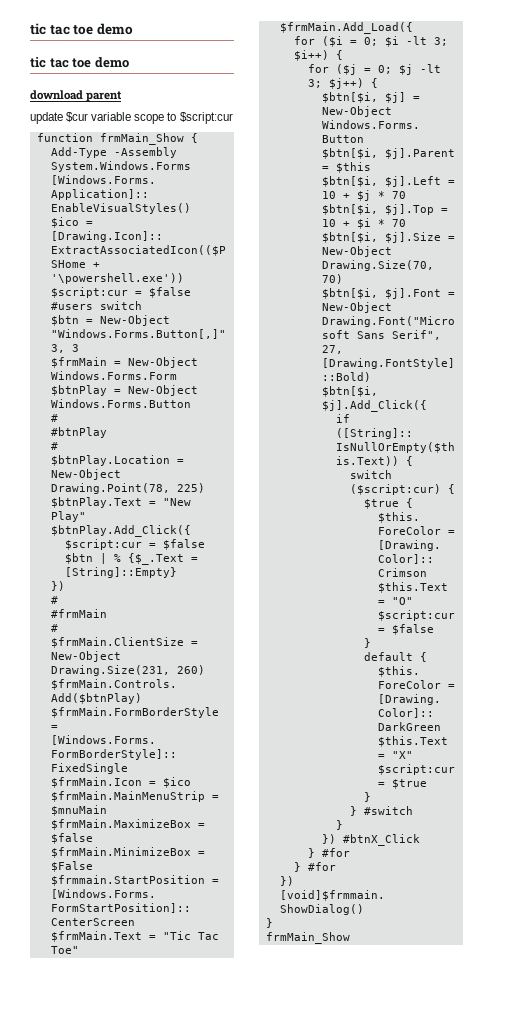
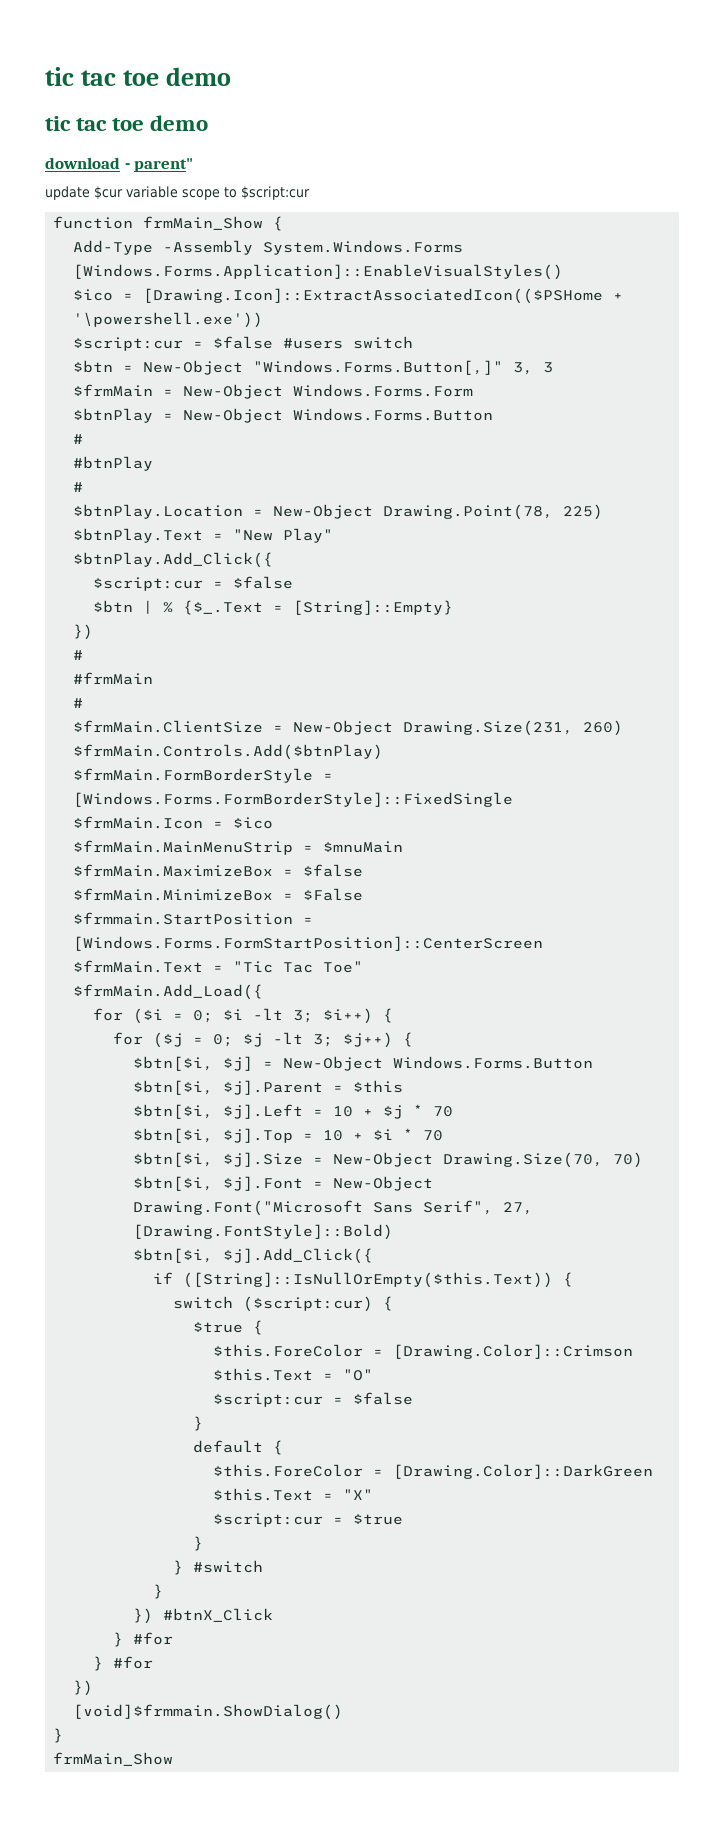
- download parent
+ download - parent"

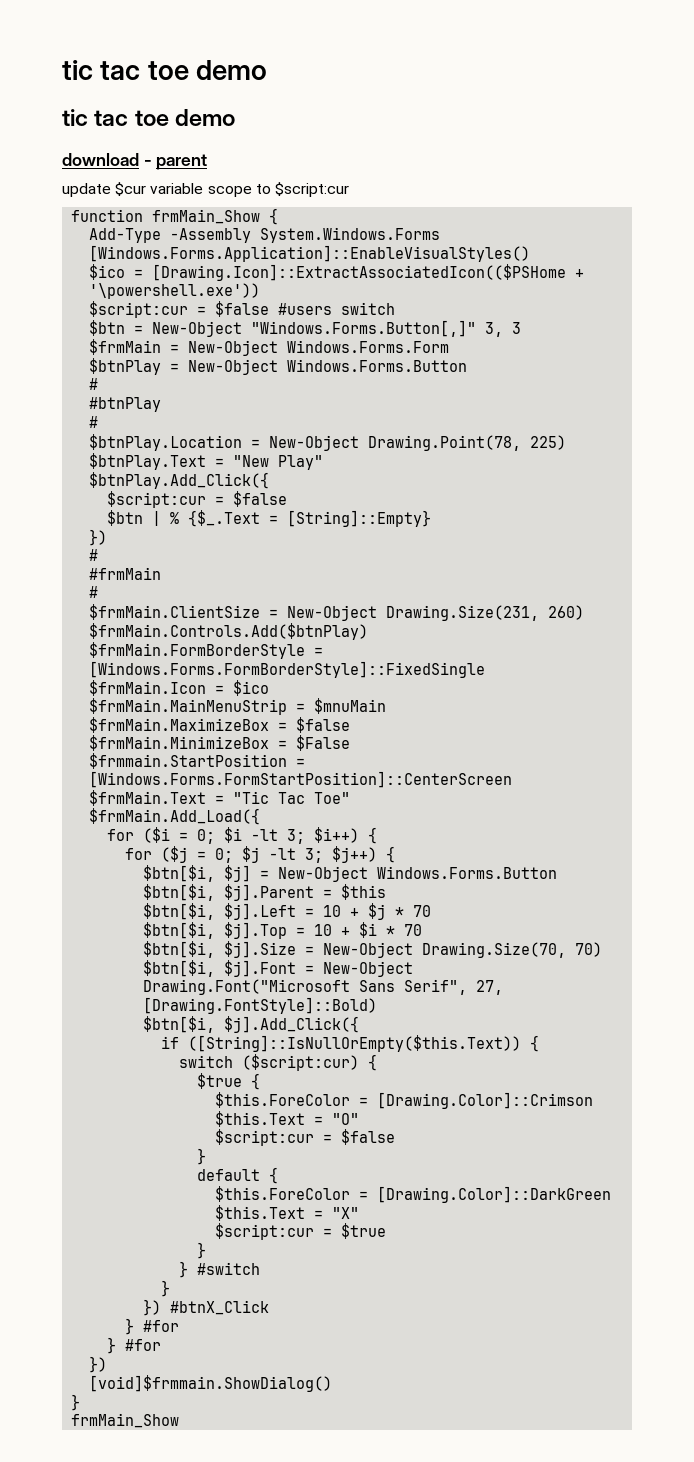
- download - parent"
+ download - parent

